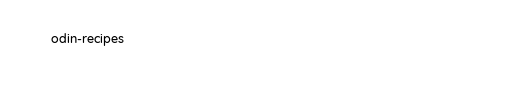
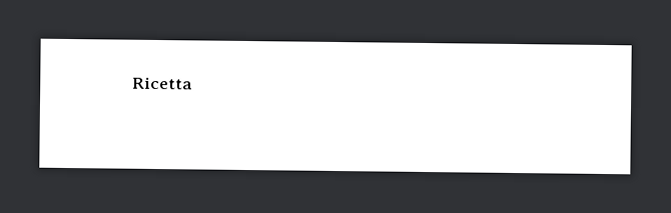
- odin-recipes
+ Ricetta

